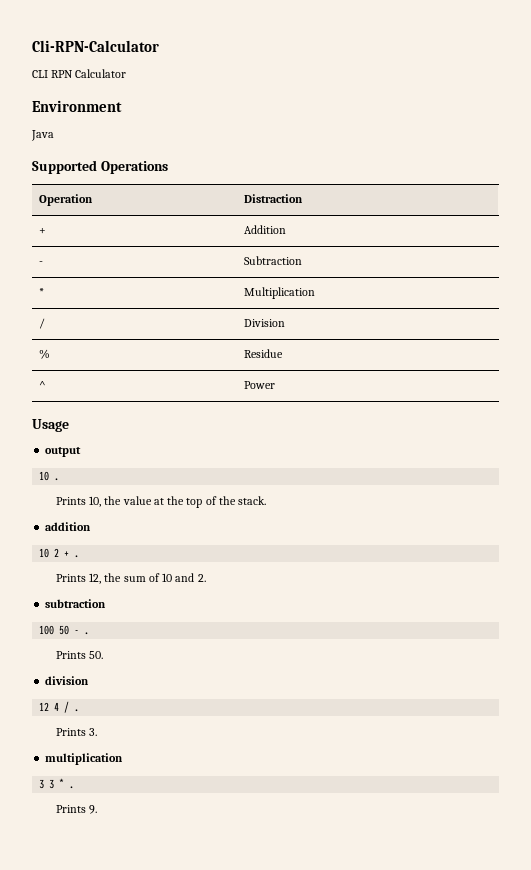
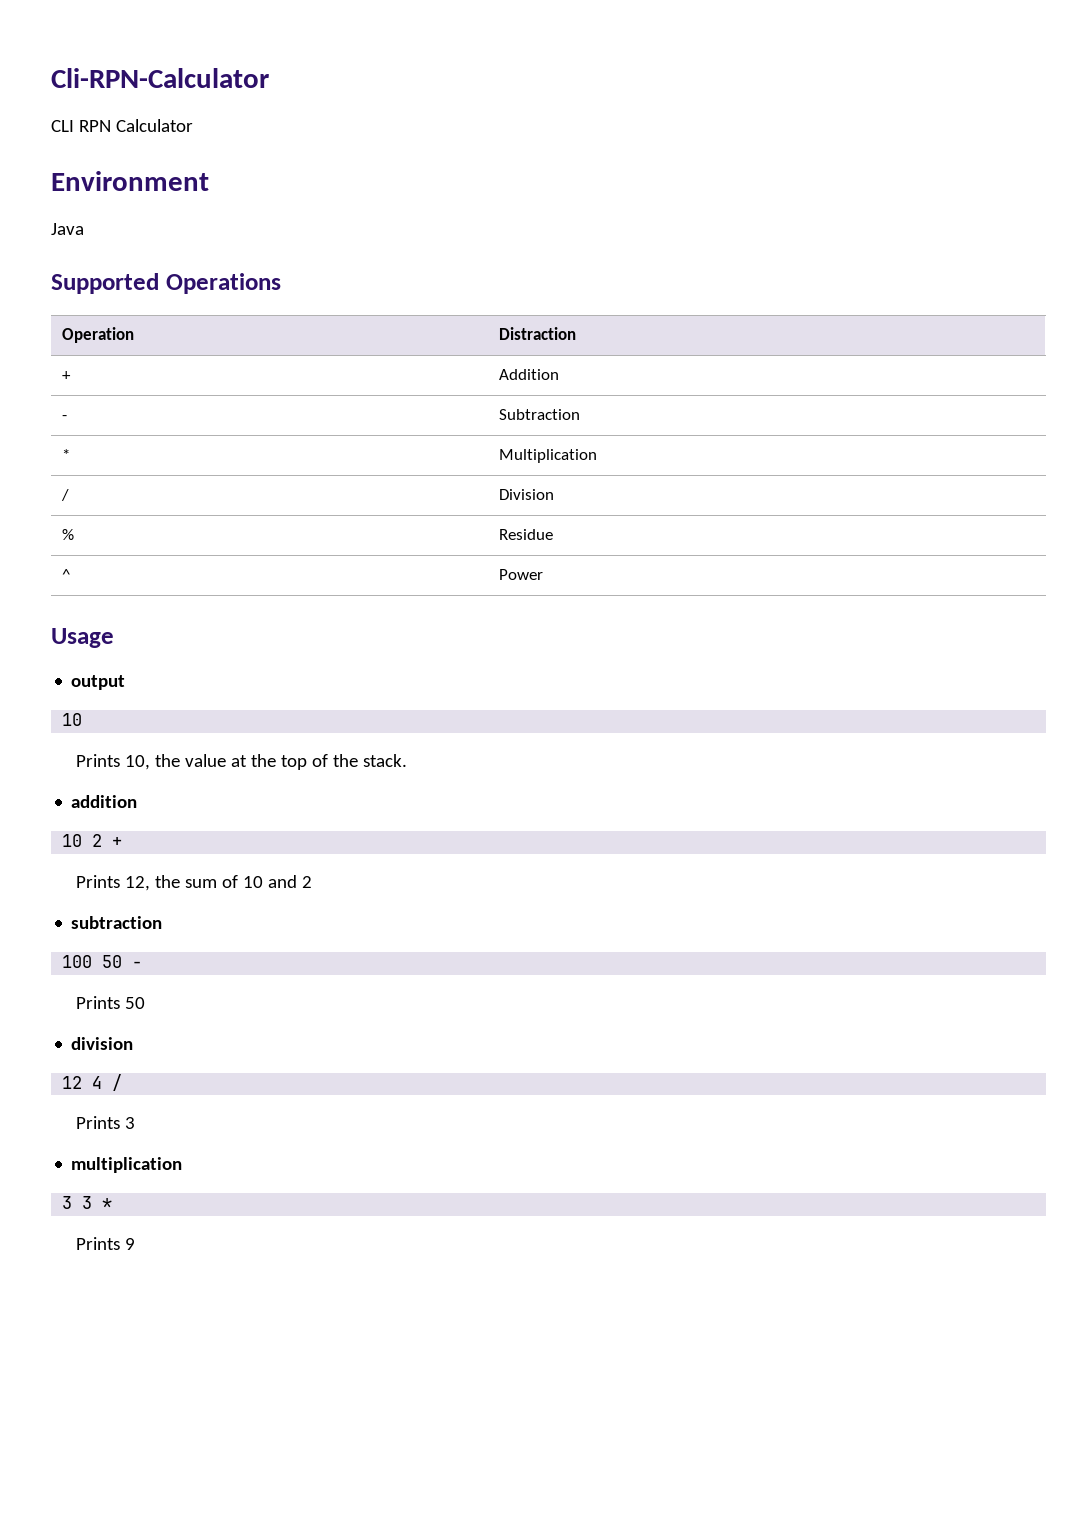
  output
- 10 .
+ 10
- 10 2 + .
+ 10 2 +
- Prints 12, the sum of 10 and 2.
+ Prints 12, the sum of 10 and 2
- 100 50 - .
- Prints 50.
+ 100 50 -
+ Prints 50
- 12 4 / .
- Prints 3.
+ 12 4 /
+ Prints 3
- 3 3 * .
- Prints 9.
+ 3 3 *
+ Prints 9

